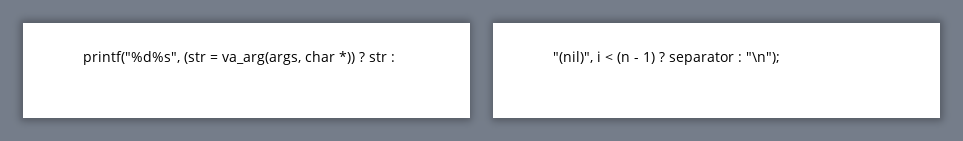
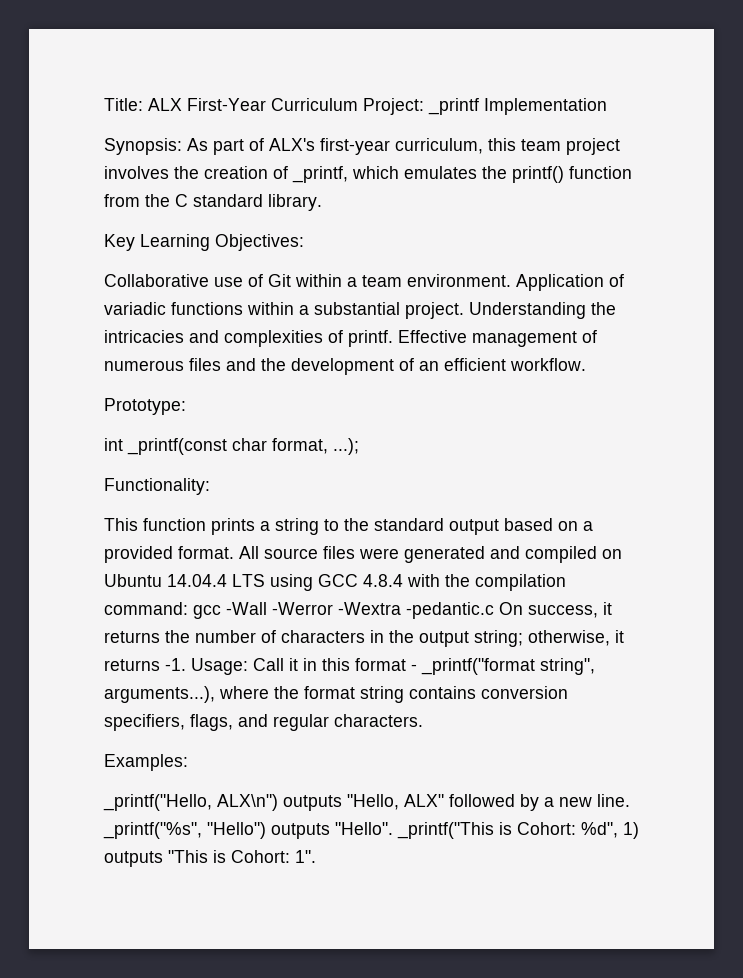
- printf("%d%s", (str = va_arg(args, char *)) ? str : "(nil)", i < (n - 1) ? separator : "\n");
+ Title: ALX First-Year Curriculum Project: _printf Implementation
+ Synopsis: As part of ALX's first-year curriculum, this team project involves the creation of _printf, which emulates the printf() function from the C standard library.
+ Key Learning Objectives:
+ Collaborative use of Git within a team environment. Application of variadic functions within a substantial project. Understanding the intricacies and complexities of printf. Effective management of numerous files and the development of an efficient workflow.
+ Prototype:
+ int _printf(const char format, ...);
+ Functionality:
+ This function prints a string to the standard output based on a provided format. All source files were generated and compiled on Ubuntu 14.04.4 LTS using GCC 4.8.4 with the compilation command: gcc -Wall -Werror -Wextra -pedantic.c On success, it returns the number of characters in the output string; otherwise, it returns -1. Usage: Call it in this format - _printf("format string", arguments...), where the format string contains conversion specifiers, flags, and regular characters.
+ Examples:
+ _printf("Hello, ALX\n") outputs "Hello, ALX" followed by a new line. _printf("%s", "Hello") outputs "Hello". _printf("This is Cohort: %d", 1) outputs "This is Cohort: 1".

